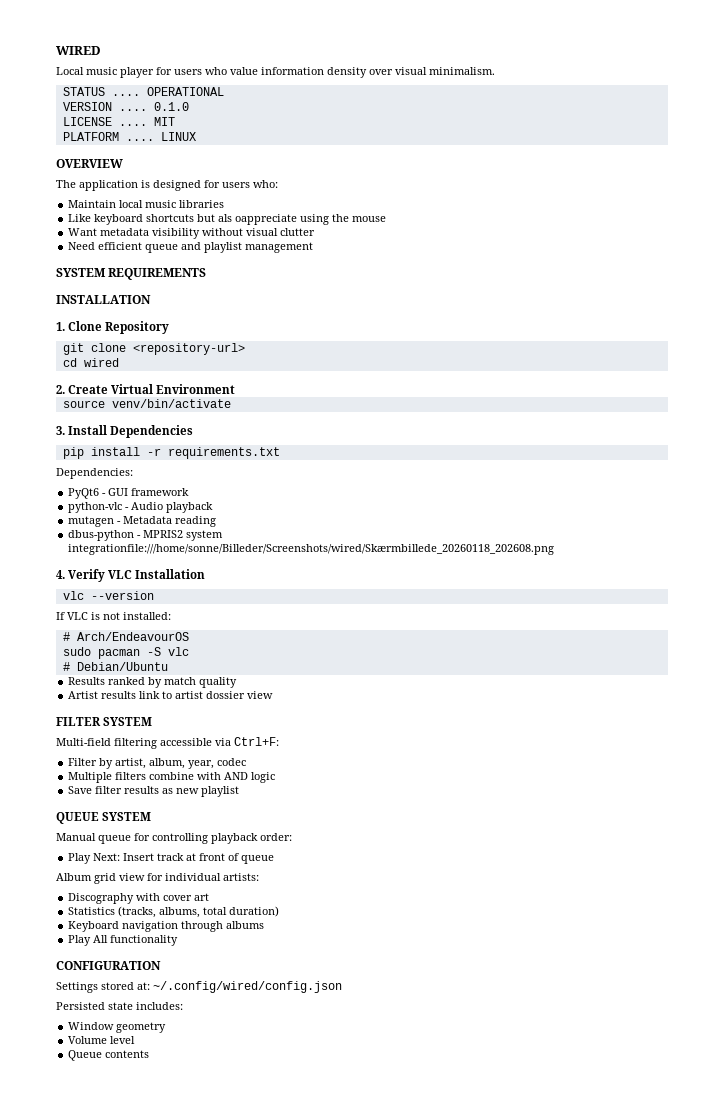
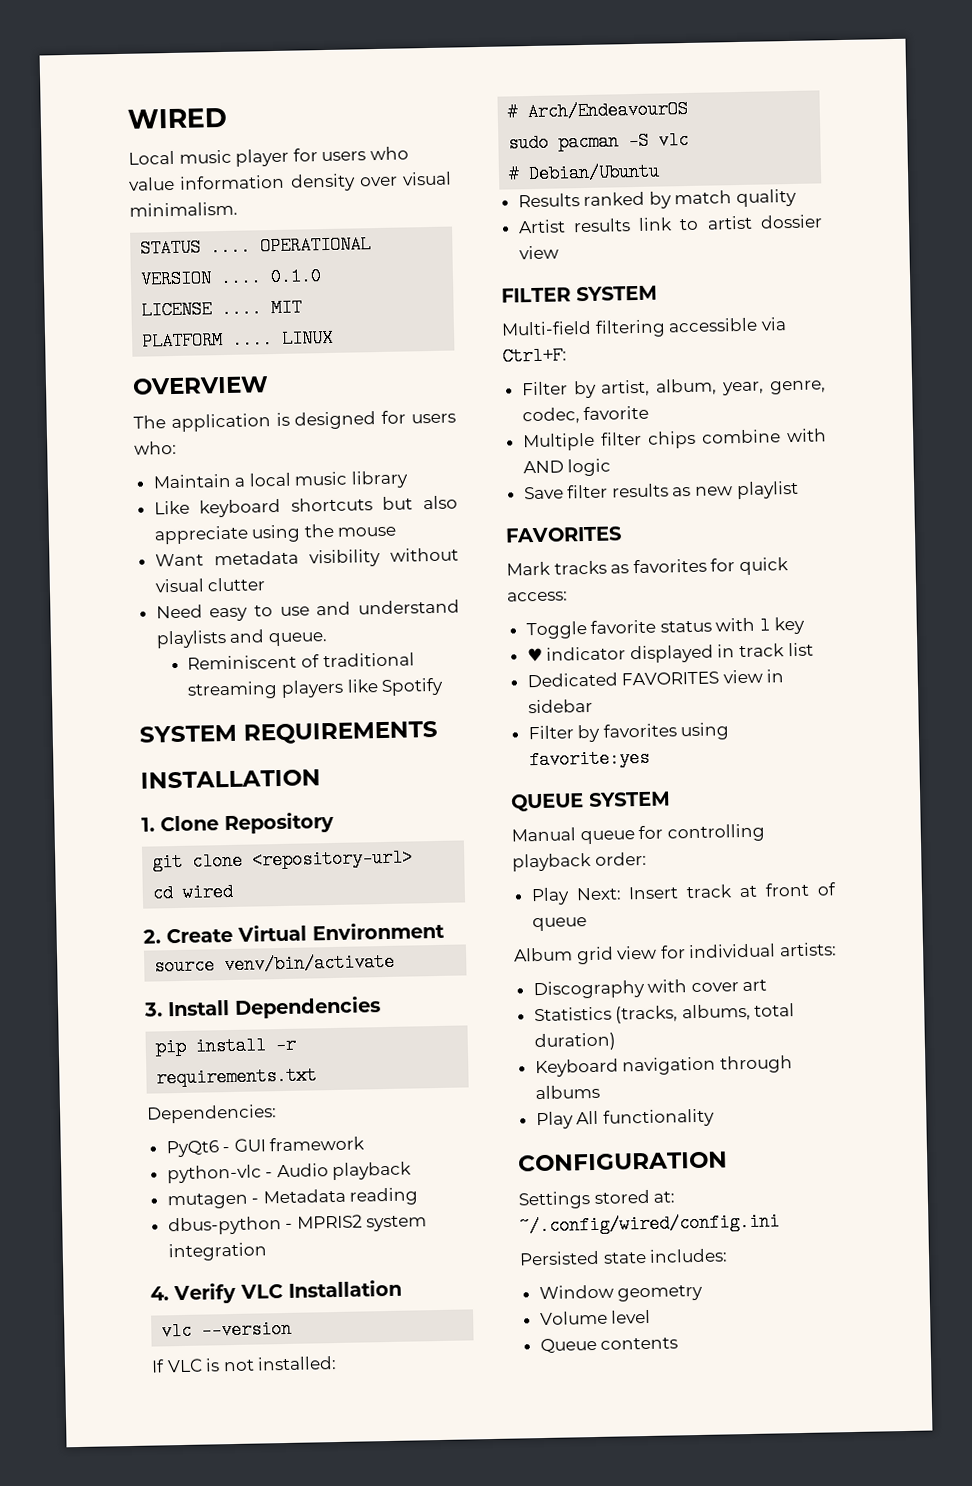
- Maintain local music libraries
+ Maintain a local music library
- Like keyboard shortcuts but als oappreciate using the mouse
+ Like keyboard shortcuts but also appreciate using the mouse
- Need efficient queue and playlist management
+ Need easy to use and understand playlists and queue.
+ Reminiscent of traditional streaming players like Spotify
- dbus-python - MPRIS2 system integrationfile:///home/sonne/Billeder/Screenshots/wired/Skærmbillede_20260118_202608.png
+ dbus-python - MPRIS2 system integration
- Filter by artist, album, year, codec
+ Filter by artist, album, year, genre, codec, favorite
- Multiple filters combine with AND logic
+ Multiple filter chips combine with AND logic
  Save filter results as new playlist
+ FAVORITES
+ Mark tracks as favorites for quick access:
+ Toggle favorite status with l key
+ ♥ indicator displayed in track list
+ Dedicated FAVORITES view in sidebar
+ Filter by favorites using favorite:yes
- Settings stored at: ~/.config/wired/config.json
+ Settings stored at: ~/.config/wired/config.ini

